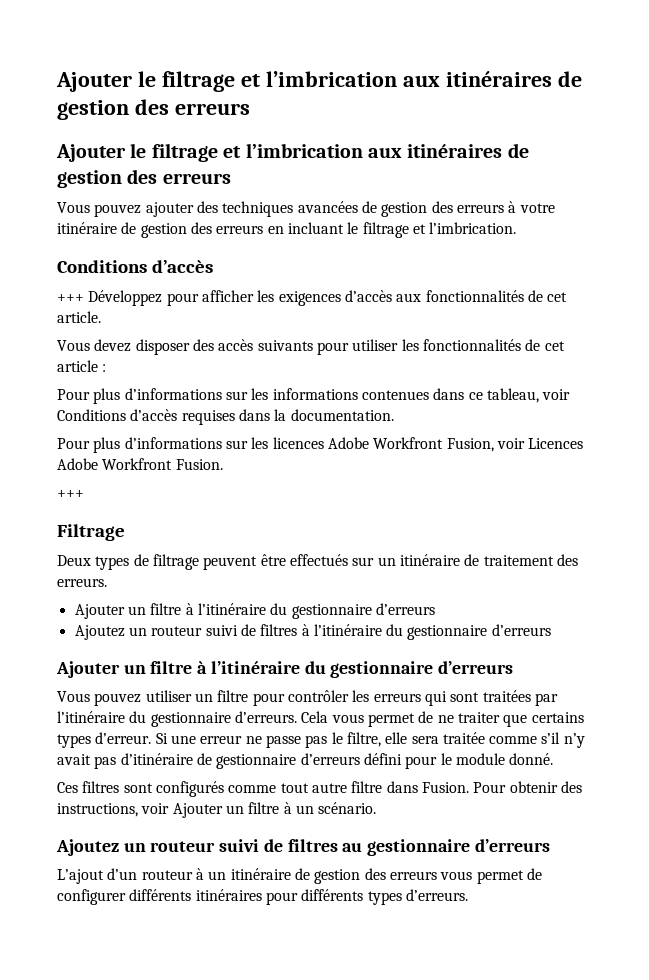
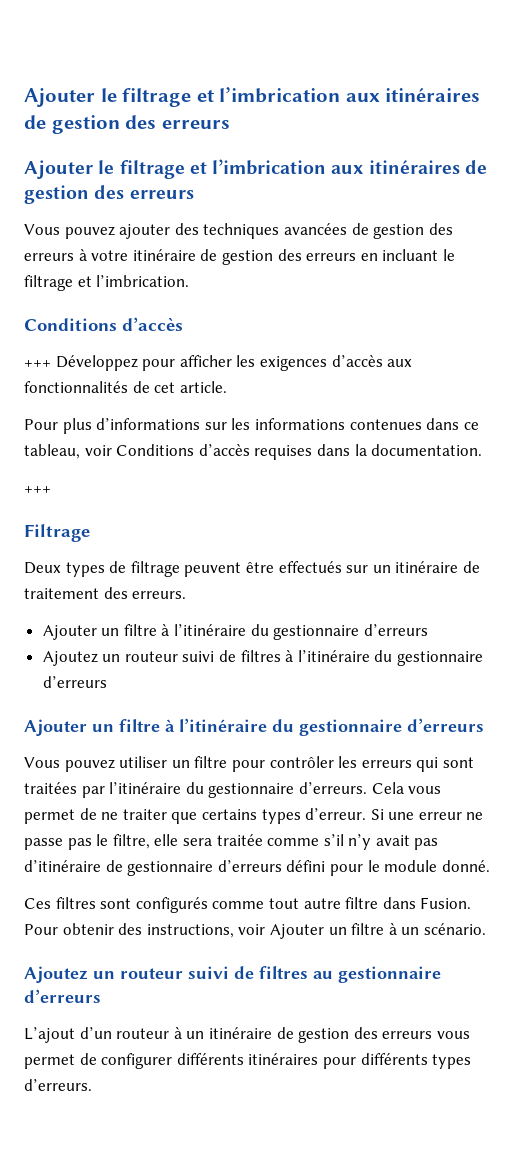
- Vous devez disposer des accès suivants pour utiliser les fonctionnalités de cet article :
- Pour plus d’informations sur les licences Adobe Workfront Fusion, voir Licences Adobe Workfront Fusion.

